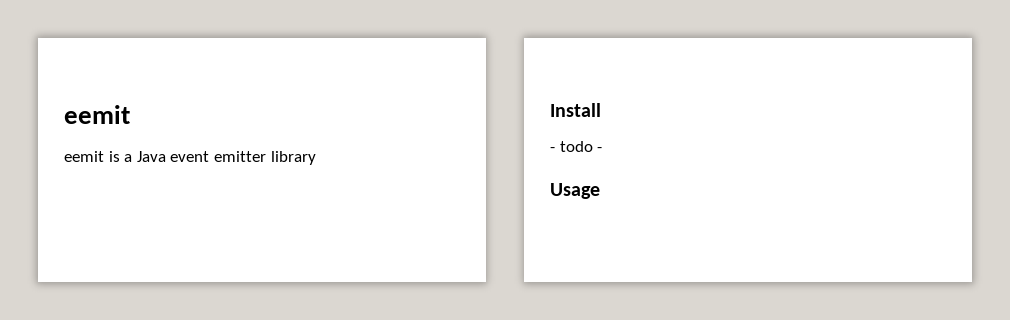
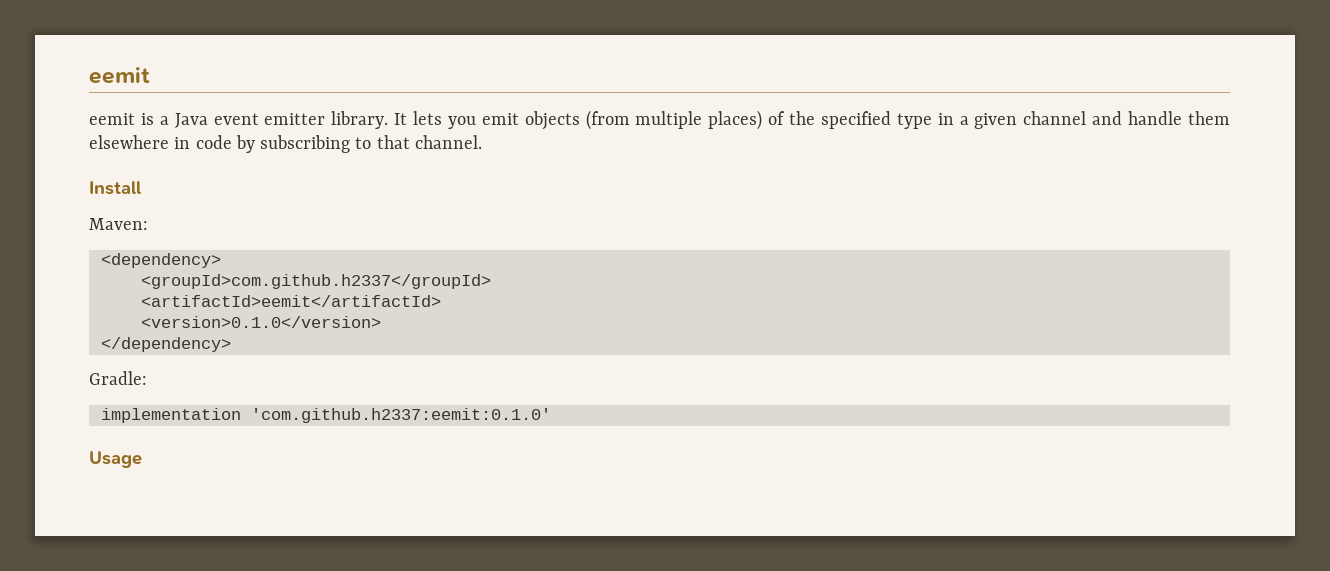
- eemit is a Java event emitter library
+ eemit is a Java event emitter library. It lets you emit objects (from multiple places) of the specified type in a given channel and handle them elsewhere in code by subscribing to that channel.
  Install
- - todo -
+ Maven:
+ <dependency>
+ <groupId>com.github.h2337</groupId>
+ <artifactId>eemit</artifactId>
+ <version>0.1.0</version>
+ </dependency>
+ Gradle:
+ implementation 'com.github.h2337:eemit:0.1.0'

